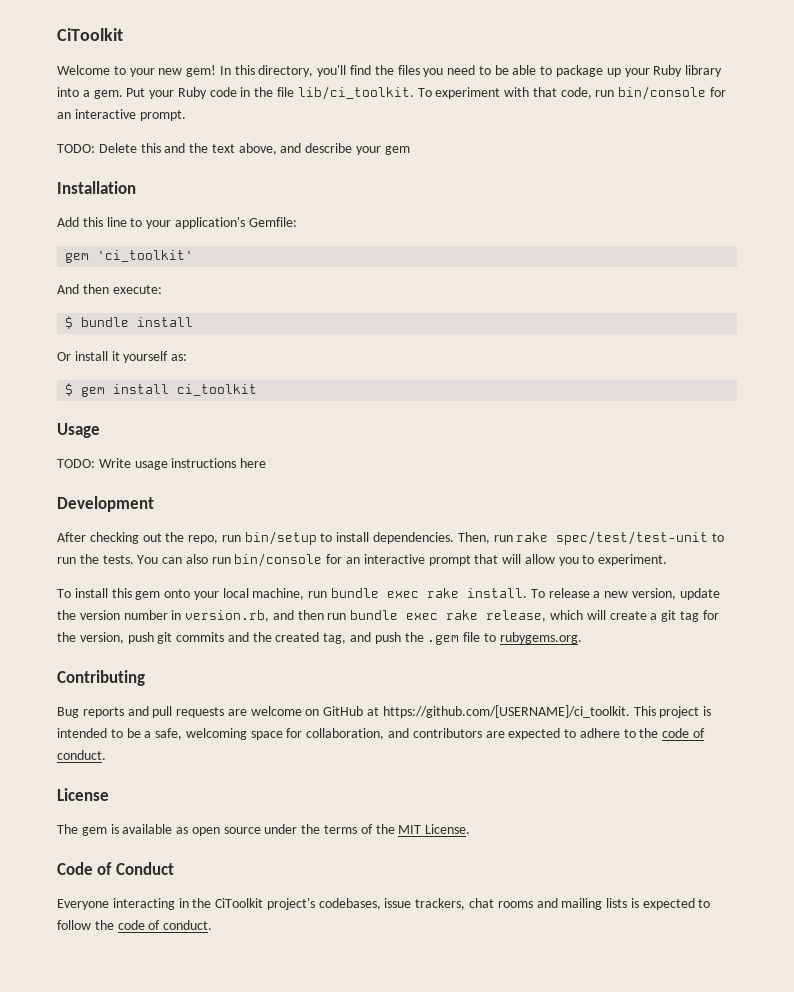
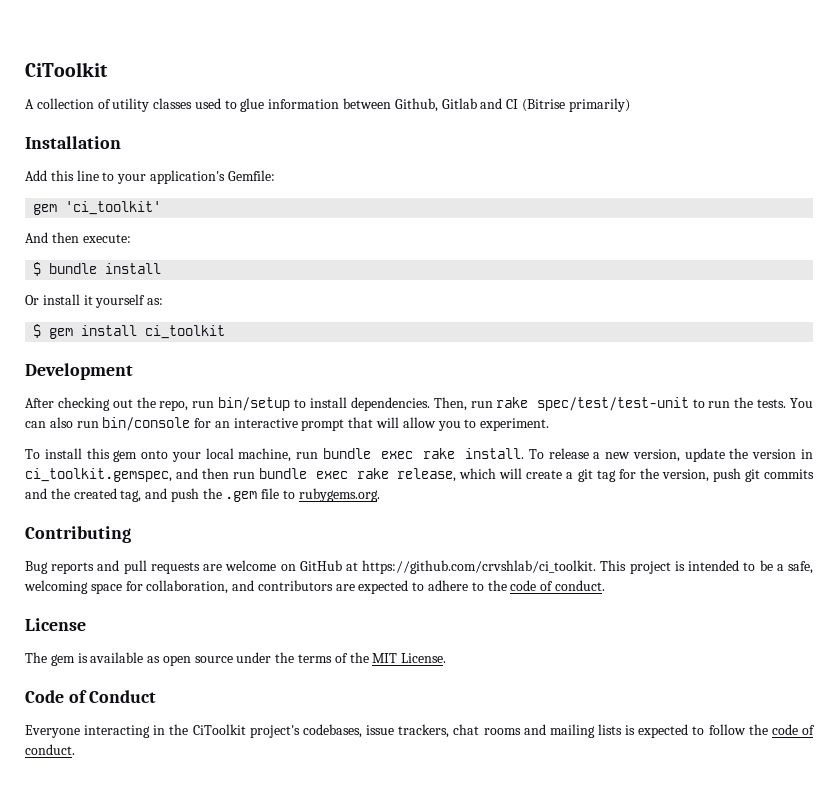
- Welcome to your new gem! In this directory, you'll find the files you need to be able to package up your Ruby library into a gem. Put your Ruby code in the file lib/ci_toolkit. To experiment with that code, run bin/console for an interactive prompt.
- TODO: Delete this and the text above, and describe your gem
+ A collection of utility classes used to glue information between Github, Gitlab and CI (Bitrise primarily)
- Usage
- TODO: Write usage instructions here
- To release a new version, update the version number in version.rb, and then run bundle exec rake release, which will create a git tag for the version, push git commits and the created tag, and push the .gem file to rubygems.org.
+ To release a new version, update the version in ci_toolkit.gemspec, and then run bundle exec rake release, which will create a git tag for the version, push git commits and the created tag, and push the .gem file to rubygems.org.
- Bug reports and pull requests are welcome on GitHub at https://github.com/[USERNAME]/ci_toolkit. This project is intended to be a safe, welcoming space for collaboration, and contributors are expected to adhere to the code of conduct.
+ Bug reports and pull requests are welcome on GitHub at https://github.com/crvshlab/ci_toolkit. This project is intended to be a safe, welcoming space for collaboration, and contributors are expected to adhere to the code of conduct.

